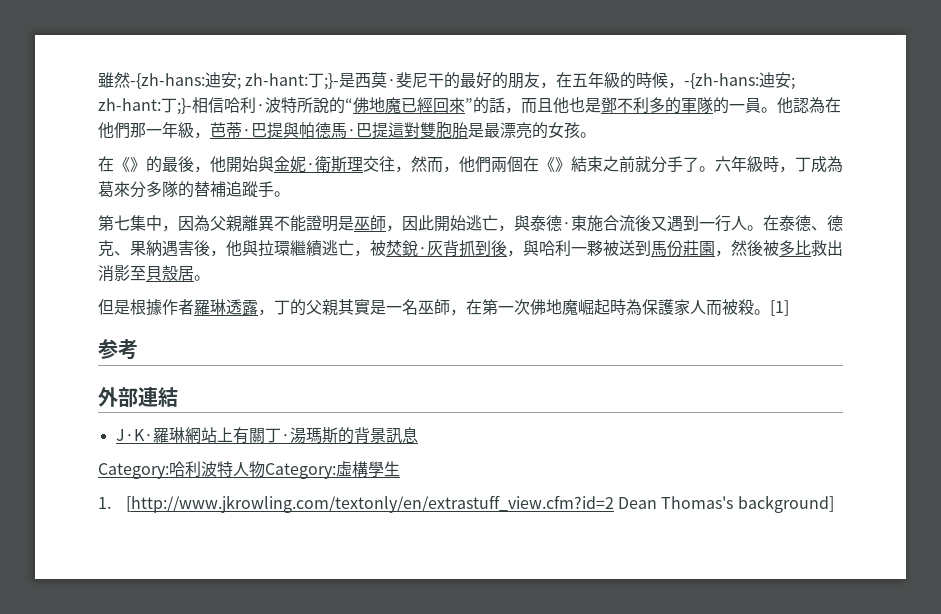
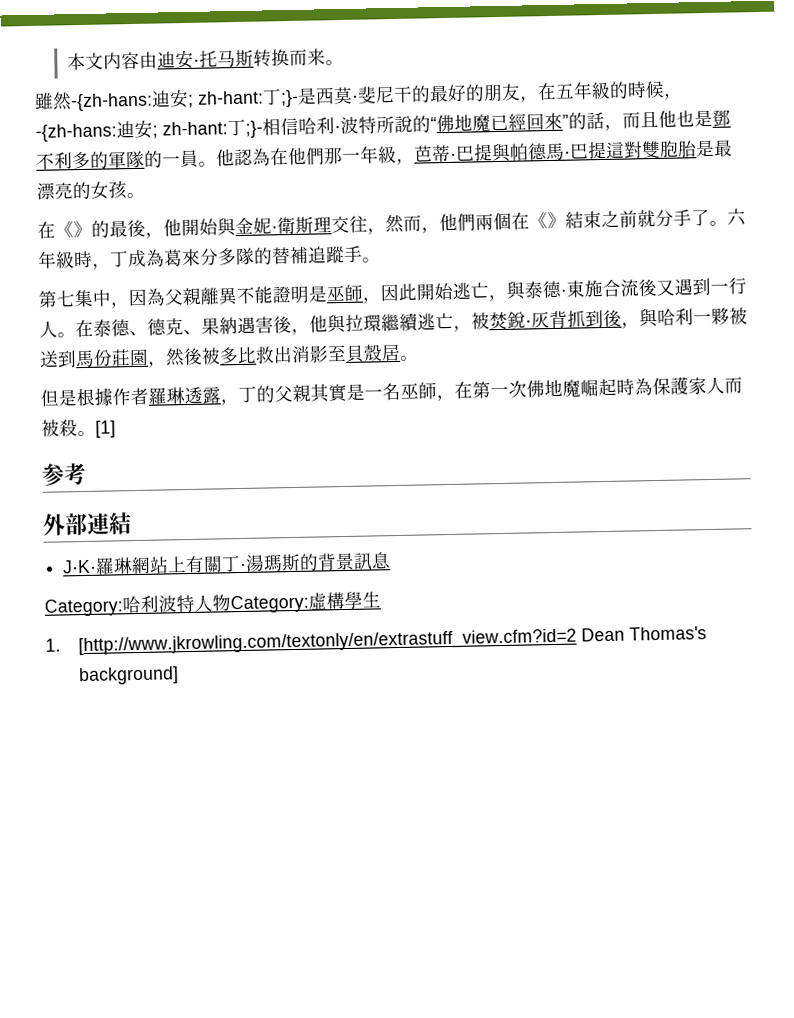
+ 本文内容由迪安·托马斯转换而来。

